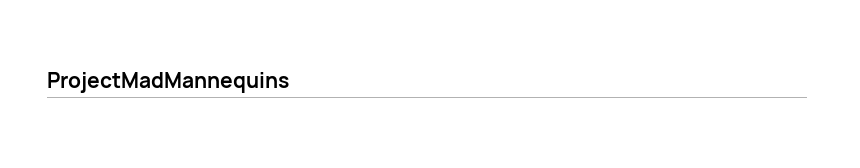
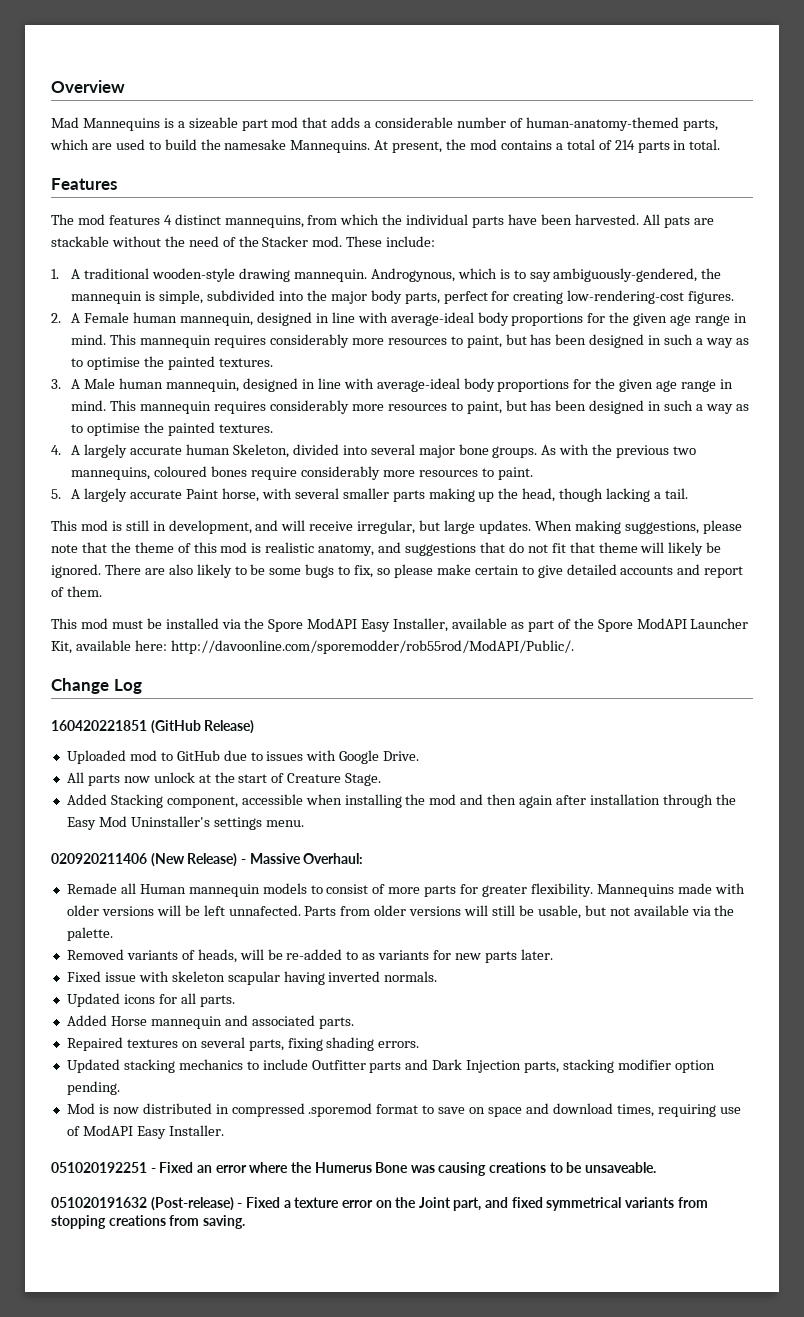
- ProjectMadMannequins
+ Overview
+ Mad Mannequins is a sizeable part mod that adds a considerable number of human-anatomy-themed parts, which are used to build the namesake Mannequins. At present, the mod contains a total of 214 parts in total.
+ Features
+ The mod features 4 distinct mannequins, from which the individual parts have been harvested. All pats are stackable without the need of the Stacker mod. These include:
+ 1. A traditional wooden-style drawing mannequin. Androgynous, which is to say ambiguously-gendered, the mannequin is simple, subdivided into the major body parts, perfect for creating low-rendering-cost figures.
+ 2. A Female human mannequin, designed in line with average-ideal body proportions for the given age range in mind. This mannequin requires considerably more resources to paint, but has been designed in such a way as to optimise the painted textures.
+ 3. A Male human mannequin, designed in line with average-ideal body proportions for the given age range in mind. This mannequin requires considerably more resources to paint, but has been designed in such a way as to optimise the painted textures.
+ 4. A largely accurate human Skeleton, divided into several major bone groups. As with the previous two mannequins, coloured bones require considerably more resources to paint.
+ 5. A largely accurate Paint horse, with several smaller parts making up the head, though lacking a tail.
+ This mod is still in development, and will receive irregular, but large updates. When making suggestions, please note that the theme of this mod is realistic anatomy, and suggestions that do not fit that theme will likely be ignored. There are also likely to be some bugs to fix, so please make certain to give detailed accounts and report of them.
+ This mod must be installed via the Spore ModAPI Easy Installer, available as part of the Spore ModAPI Launcher Kit, available here: http://davoonline.com/sporemodder/rob55rod/ModAPI/Public/.
+ Change Log
+ 160420221851 (GitHub Release)
+ Uploaded mod to GitHub due to issues with Google Drive.
+ All parts now unlock at the start of Creature Stage.
+ Added Stacking component, accessible when installing the mod and then again after installation through the Easy Mod Uninstaller's settings menu.
+ 020920211406 (New Release) - Massive Overhaul:
+ Remade all Human mannequin models to consist of more parts for greater flexibility. Mannequins made with older versions will be left unnafected. Parts from older versions will still be usable, but not available via the palette.
+ Removed variants of heads, will be re-added to as variants for new parts later.
+ Fixed issue with skeleton scapular having inverted normals.
+ Updated icons for all parts.
+ Added Horse mannequin and associated parts.
+ Repaired textures on several parts, fixing shading errors.
+ Updated stacking mechanics to include Outfitter parts and Dark Injection parts, stacking modifier option pending.
+ Mod is now distributed in compressed .sporemod format to save on space and download times, requiring use of ModAPI Easy Installer.
+ 051020192251 - Fixed an error where the Humerus Bone was causing creations to be unsaveable.
+ 051020191632 (Post-release) - Fixed a texture error on the Joint part, and fixed symmetrical variants from stopping creations from saving.

